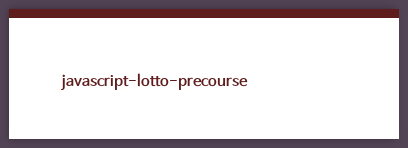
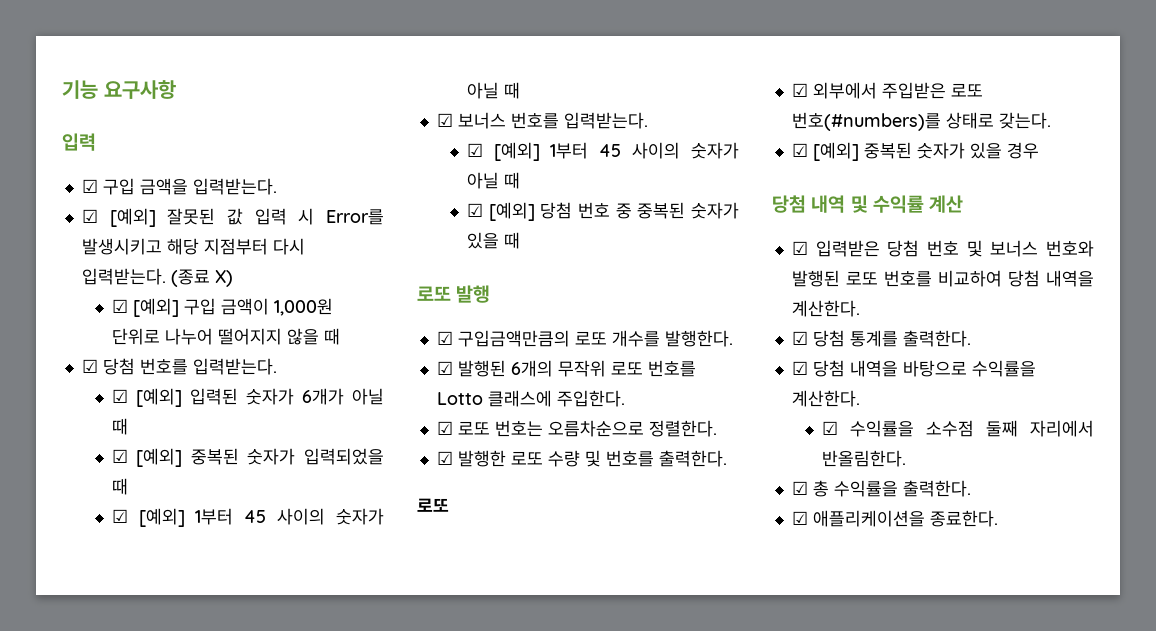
- javascript-lotto-precourse
+ 기능 요구사항
+ 입력
+ ☑ 구입 금액을 입력받는다.
+ ☑ [예외] 잘못된 값 입력 시 Error를 발생시키고 해당 지점부터 다시 입력받는다. (종료 X)
+ ☑ [예외] 구입 금액이 1,000원 단위로 나누어 떨어지지 않을 때
+ ☑ 당첨 번호를 입력받는다.
+ ☑ [예외] 입력된 숫자가 6개가 아닐 때
+ ☑ [예외] 중복된 숫자가 입력되었을 때
+ ☑ [예외] 1부터 45 사이의 숫자가 아닐 때
+ ☑ 보너스 번호를 입력받는다.
+ ☑ [예외] 1부터 45 사이의 숫자가 아닐 때
+ ☑ [예외] 당첨 번호 중 중복된 숫자가 있을 때
+ 로또 발행
+ ☑ 구입금액만큼의 로또 개수를 발행한다.
+ ☑ 발행된 6개의 무작위 로또 번호를 Lotto 클래스에 주입한다.
+ ☑ 로또 번호는 오름차순으로 정렬한다.
+ ☑ 발행한 로또 수량 및 번호를 출력한다.
+ 로또
+ ☑ 외부에서 주입받은 로또 번호(#numbers)를 상태로 갖는다.
+ ☑ [예외] 중복된 숫자가 있을 경우
+ 당첨 내역 및 수익률 계산
+ ☑ 입력받은 당첨 번호 및 보너스 번호와 발행된 로또 번호를 비교하여 당첨 내역을 계산한다.
+ ☑ 당첨 통계를 출력한다.
+ ☑ 당첨 내역을 바탕으로 수익률을 계산한다.
+ ☑ 수익률을 소수점 둘째 자리에서 반올림한다.
+ ☑ 총 수익률을 출력한다.
+ ☑ 애플리케이션을 종료한다.

